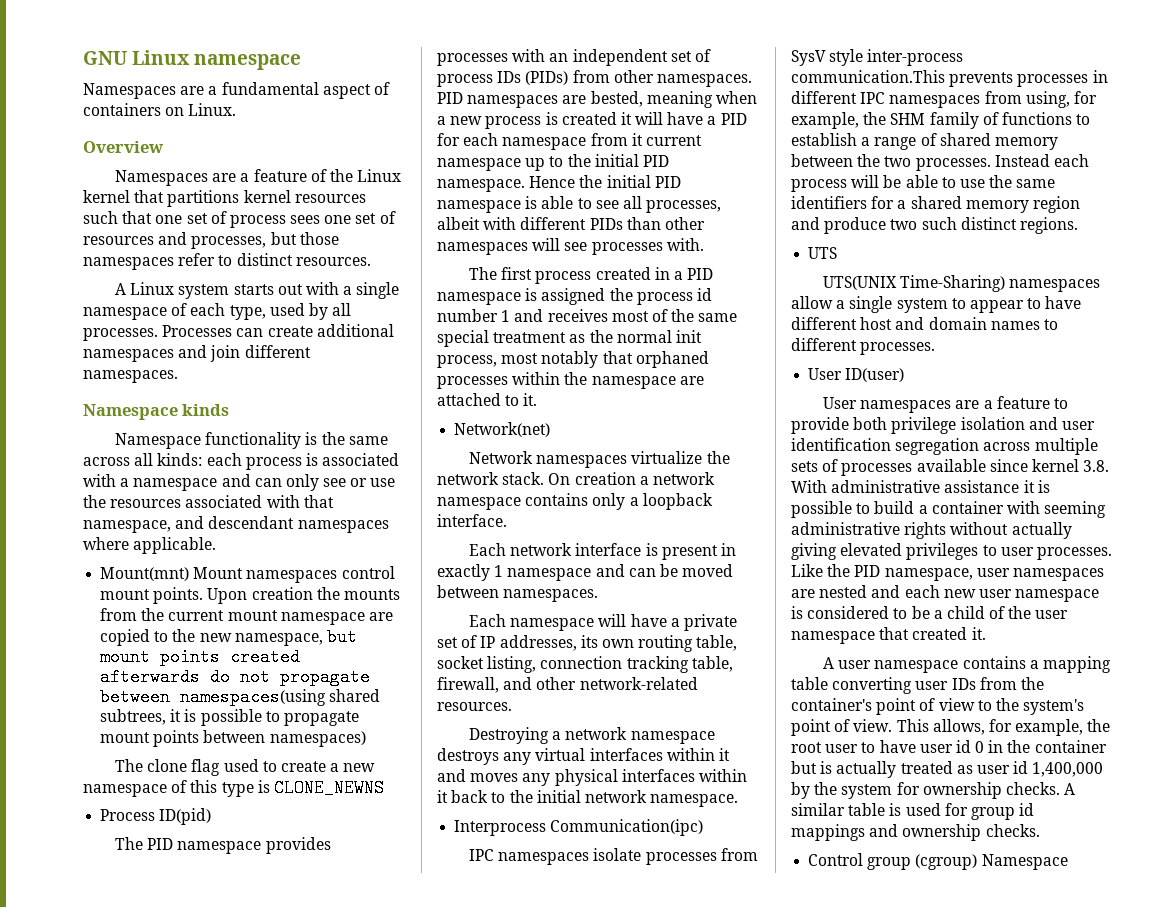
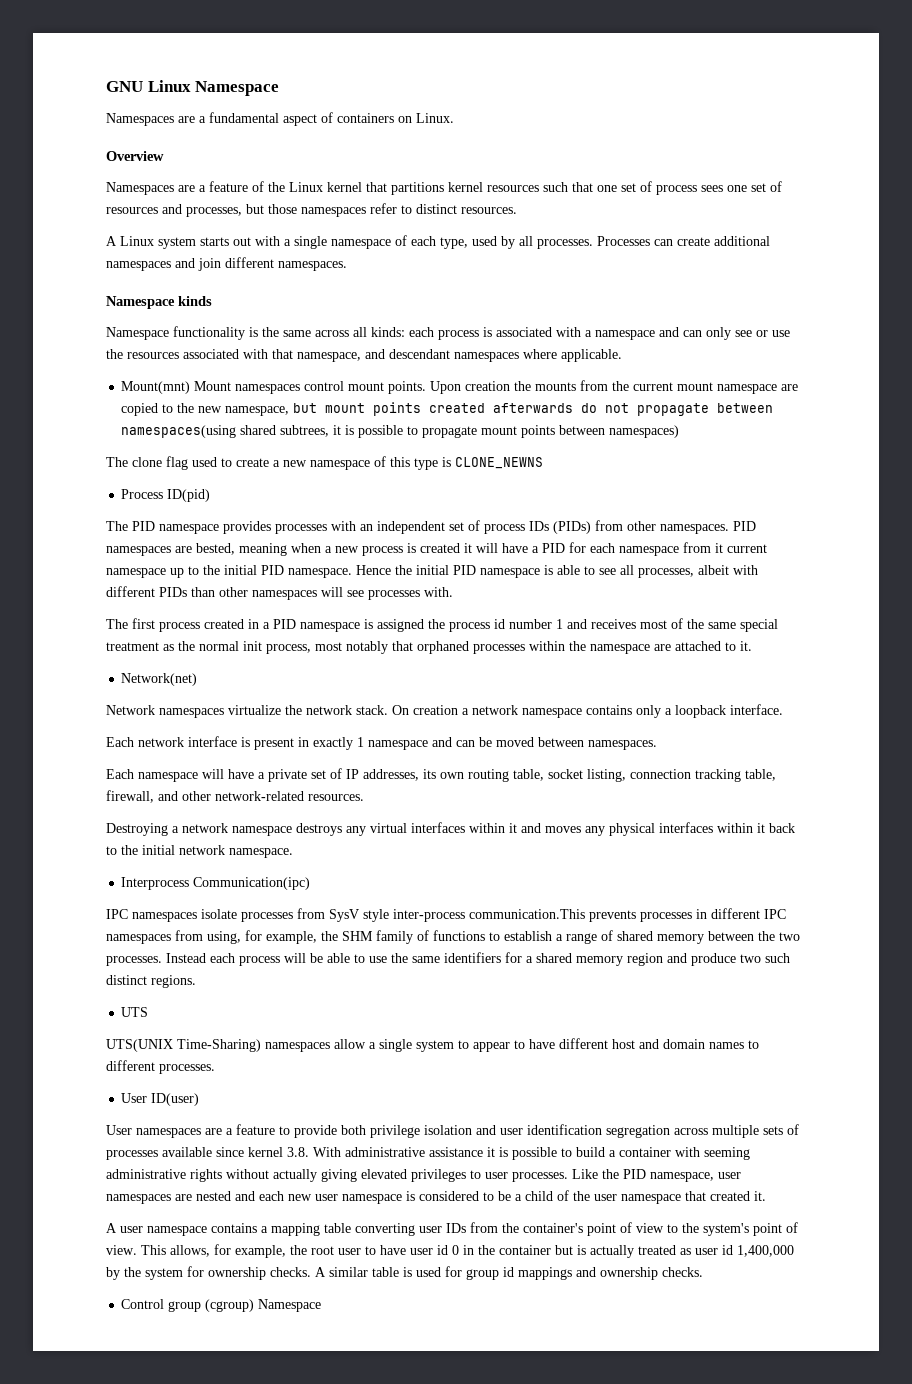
- GNU Linux namespace
+ GNU Linux Namespace

